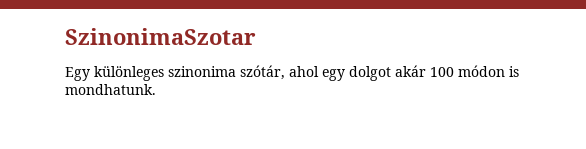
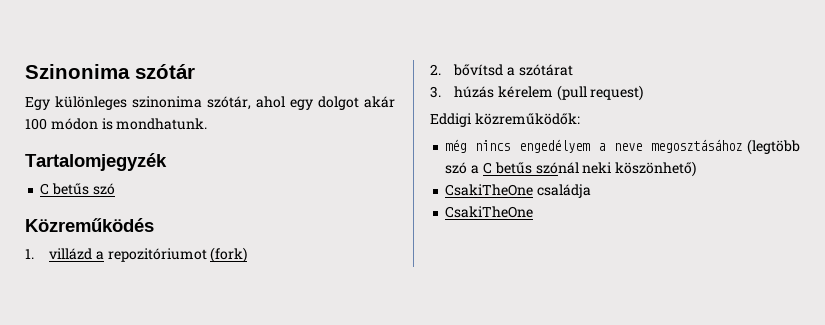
- SzinonimaSzotar
+ Szinonima szótár
+ Tartalomjegyzék
+ C betűs szó
+ Közreműködés
+ 1. villázd a repozitóriumot (fork)
+ 2. bővítsd a szótárat
+ 3. húzás kérelem (pull request)
+ Eddigi közreműködők:
+ még nincs engedélyem a neve megosztásához (legtöbb szó a C betűs szónál neki köszönhető)
+ CsakiTheOne családja
+ CsakiTheOne

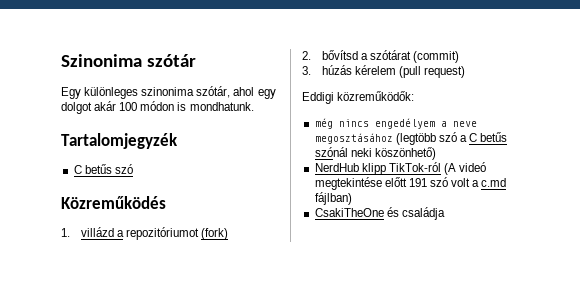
- 2. bővítsd a szótárat
+ 2. bővítsd a szótárat (commit)
- CsakiTheOne családja
- CsakiTheOne
+ NerdHub klipp TikTok-ról (A videó megtekintése előtt 191 szó volt a c.md fájlban)
+ CsakiTheOne és családja

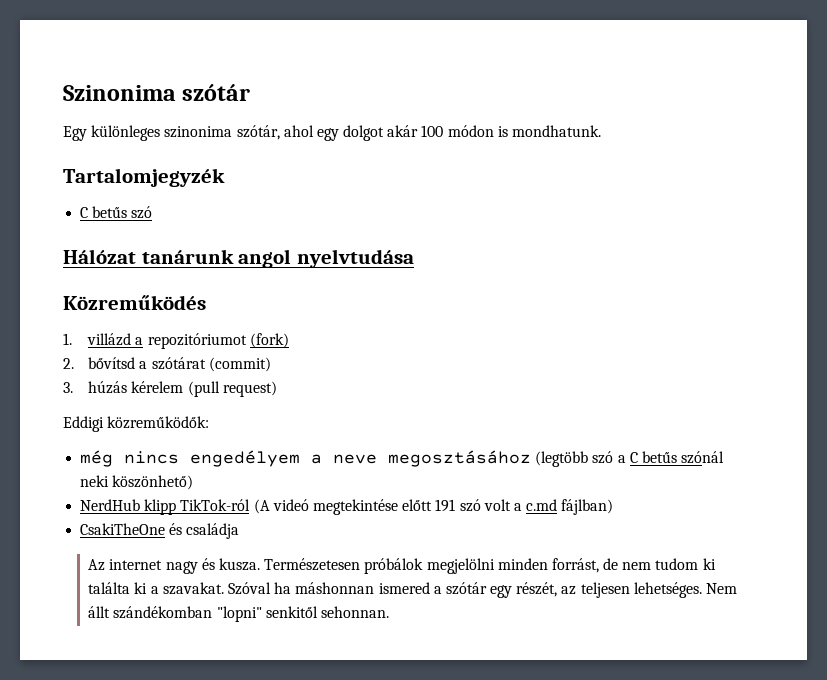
+ Hálózat tanárunk angol nyelvtudása
+ Az internet nagy és kusza. Természetesen próbálok megjelölni minden forrást, de nem tudom ki találta ki a szavakat. Szóval ha máshonnan ismered a szótár egy részét, az teljesen lehetséges. Nem állt szándékomban "lopni" senkitől sehonnan.

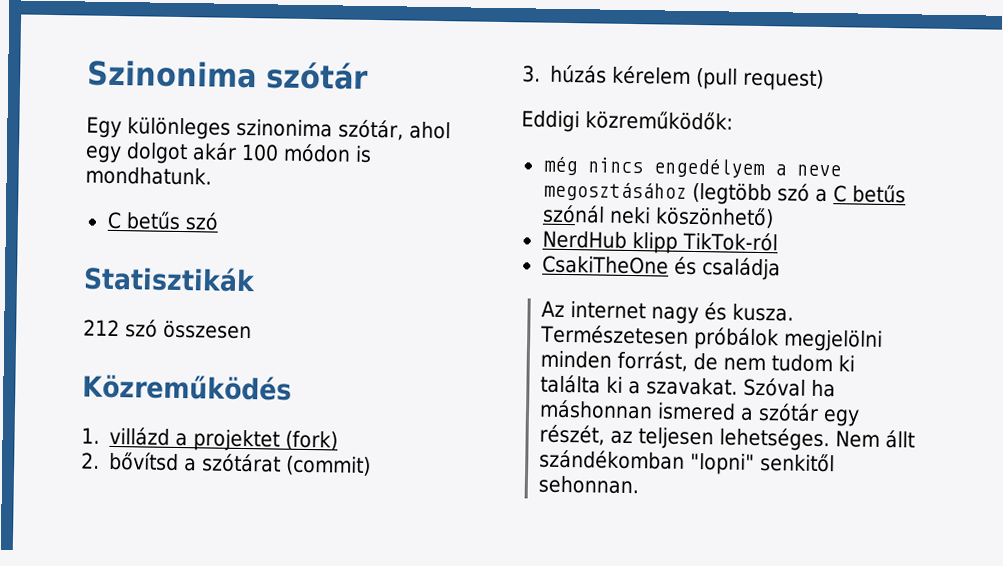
- Tartalomjegyzék
- Hálózat tanárunk angol nyelvtudása
+ Statisztikák
+ 212 szó összesen
- 1. villázd a repozitóriumot (fork)
+ 1. villázd a projektet (fork)
- NerdHub klipp TikTok-ról (A videó megtekintése előtt 191 szó volt a c.md fájlban)
+ NerdHub klipp TikTok-ról

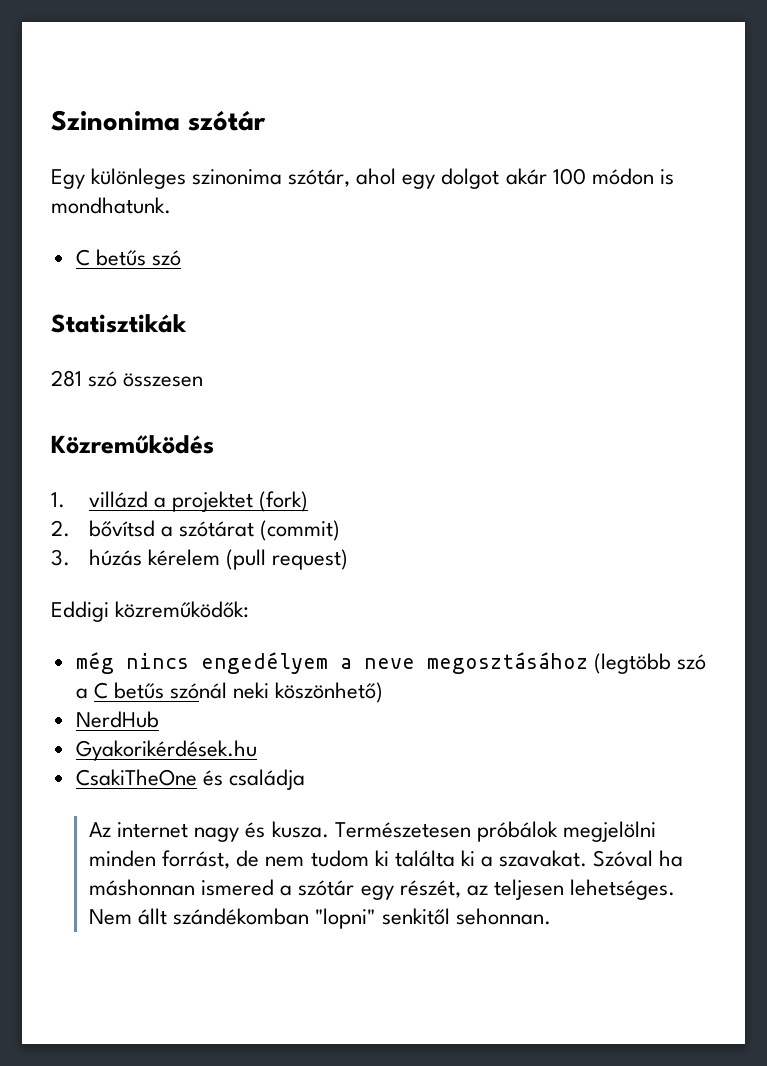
- 212 szó összesen
+ 281 szó összesen
- NerdHub klipp TikTok-ról
+ NerdHub
+ Gyakorikérdések.hu

